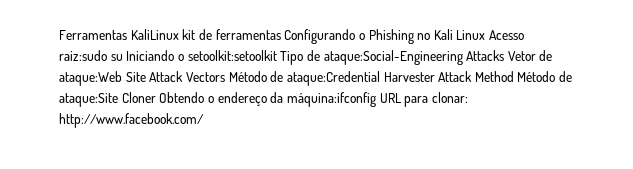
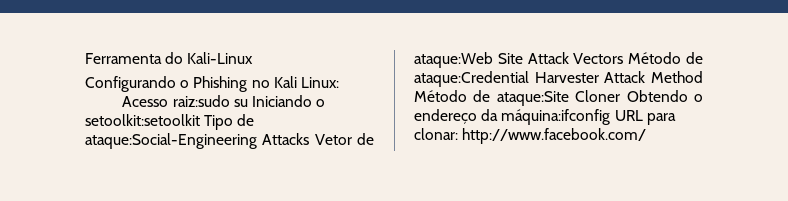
- Ferramentas KaliLinux kit de ferramentas Configurando o Phishing no Kali Linux Acesso raiz:sudo su Iniciando o setoolkit:setoolkit Tipo de ataque:Social-Engineering Attacks Vetor de ataque:Web Site Attack Vectors Método de ataque:Credential Harvester Attack Method Método de ataque:Site Cloner Obtendo o endereço da máquina:ifconfig URL para clonar: http://www.facebook.com/
+ Ferramenta do Kali-Linux
+ Configurando o Phishing no Kali Linux:
+ Acesso raiz:sudo su Iniciando o setoolkit:setoolkit Tipo de ataque:Social-Engineering Attacks Vetor de ataque:Web Site Attack Vectors Método de ataque:Credential Harvester Attack Method Método de ataque:Site Cloner Obtendo o endereço da máquina:ifconfig URL para clonar: http://www.facebook.com/

